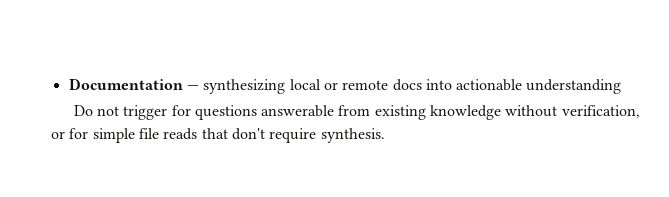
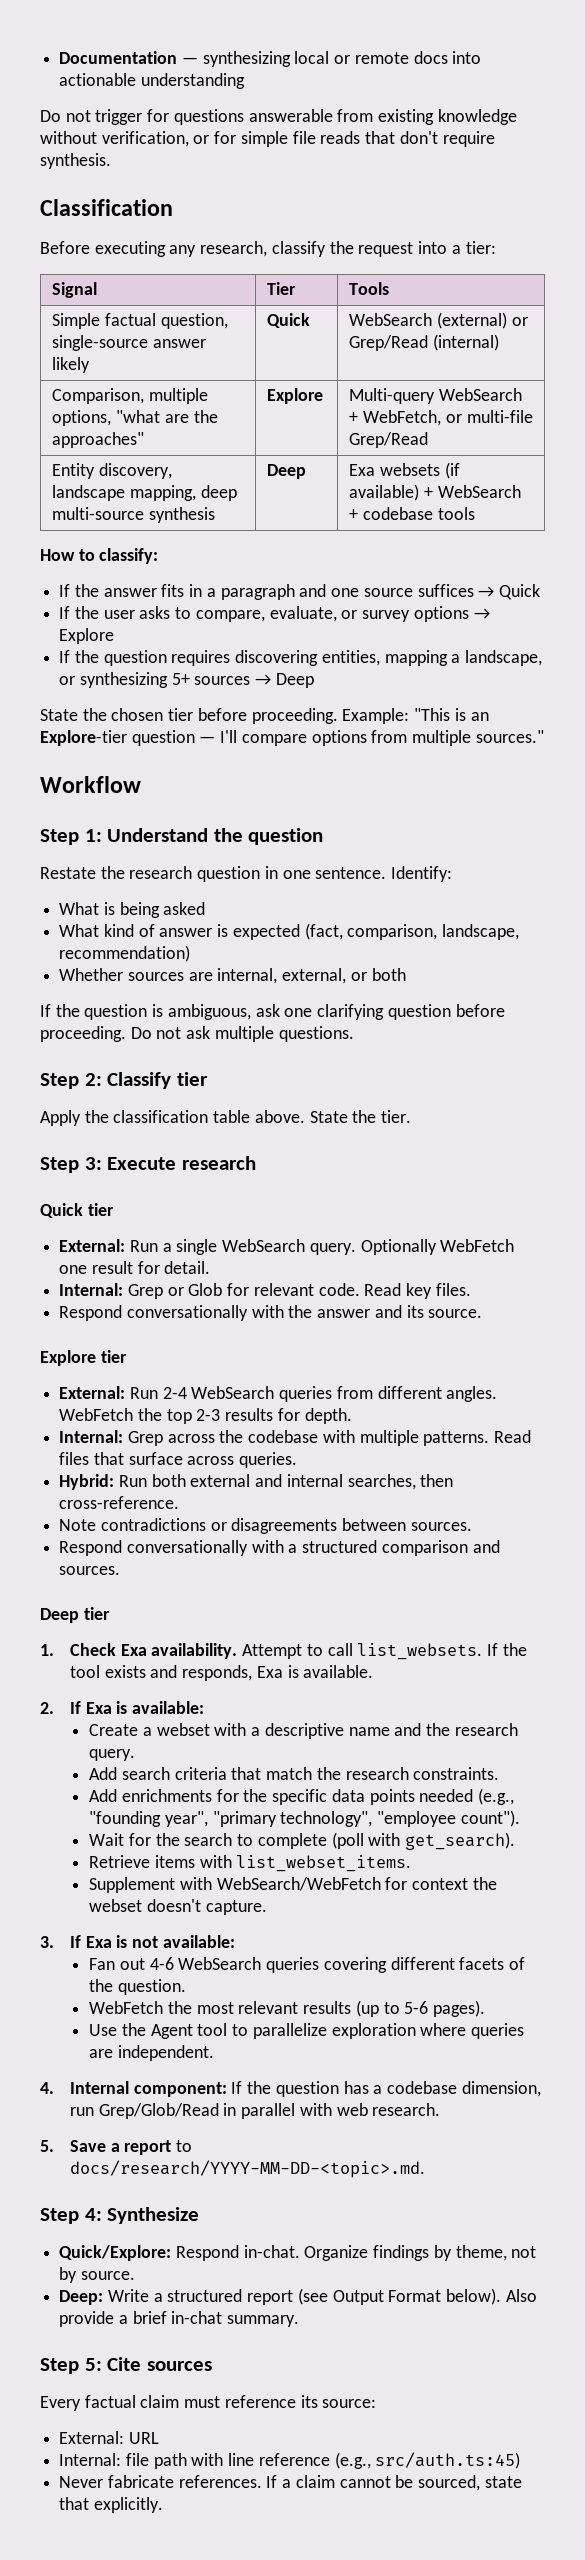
+ Classification
+ Before executing any research, classify the request into a tier:
+ Signal | Tier | Tools
+ Simple factual question, single-source answer likely | Quick | WebSearch (external) or Grep/Read (internal)
+ Comparison, multiple options, "what are the approaches" | Explore | Multi-query WebSearch + WebFetch, or multi-file Grep/Read
+ Entity discovery, landscape mapping, deep multi-source synthesis | Deep | Exa websets (if available) + WebSearch + codebase tools
+ How to classify:
+ If the answer fits in a paragraph and one source suffices → Quick
+ If the user asks to compare, evaluate, or survey options → Explore
+ If the question requires discovering entities, mapping a landscape, or synthesizing 5+ sources → Deep
+ State the chosen tier before proceeding. Example: "This is an Explore-tier question — I'll compare options from multiple sources."
+ Workflow
+ Step 1: Understand the question
+ Restate the research question in one sentence. Identify:
+ What is being asked
+ What kind of answer is expected (fact, comparison, landscape, recommendation)
+ Whether sources are internal, external, or both
+ If the question is ambiguous, ask one clarifying question before proceeding. Do not ask multiple questions.
+ Step 2: Classify tier
+ Apply the classification table above. State the tier.
+ Step 3: Execute research
+ Quick tier
+ External: Run a single WebSearch query. Optionally WebFetch one result for detail.
+ Internal: Grep or Glob for relevant code. Read key files.
+ Respond conversationally with the answer and its source.
+ Explore tier
+ External: Run 2-4 WebSearch queries from different angles. WebFetch the top 2-3 results for depth.
+ Internal: Grep across the codebase with multiple patterns. Read files that surface across queries.
+ Hybrid: Run both external and internal searches, then cross-reference.
+ Note contradictions or disagreements between sources.
+ Respond conversationally with a structured comparison and sources.
+ Deep tier
+ 1. Check Exa availability. Attempt to call list_websets. If the tool exists and responds, Exa is available.
+ 2. If Exa is available:
+ Create a webset with a descriptive name and the research query.
+ Add search criteria that match the research constraints.
+ Add enrichments for the specific data points needed (e.g., "founding year", "primary technology", "employee count").
+ Wait for the search to complete (poll with get_search).
+ Retrieve items with list_webset_items.
+ Supplement with WebSearch/WebFetch for context the webset doesn't capture.
+ 3. If Exa is not available:
+ Fan out 4-6 WebSearch queries covering different facets of the question.
+ WebFetch the most relevant results (up to 5-6 pages).
+ Use the Agent tool to parallelize exploration where queries are independent.
+ 4. Internal component: If the question has a codebase dimension, run Grep/Glob/Read in parallel with web research.
+ 5. Save a report to docs/research/YYYY-MM-DD-<topic>.md.
+ Step 4: Synthesize
+ Quick/Explore: Respond in-chat. Organize findings by theme, not by source.
+ Deep: Write a structured report (see Output Format below). Also provide a brief in-chat summary.
+ Step 5: Cite sources
+ Every factual claim must reference its source:
+ External: URL
+ Internal: file path with line reference (e.g., src/auth.ts:45)
+ Never fabricate references. If a claim cannot be sourced, state that explicitly.

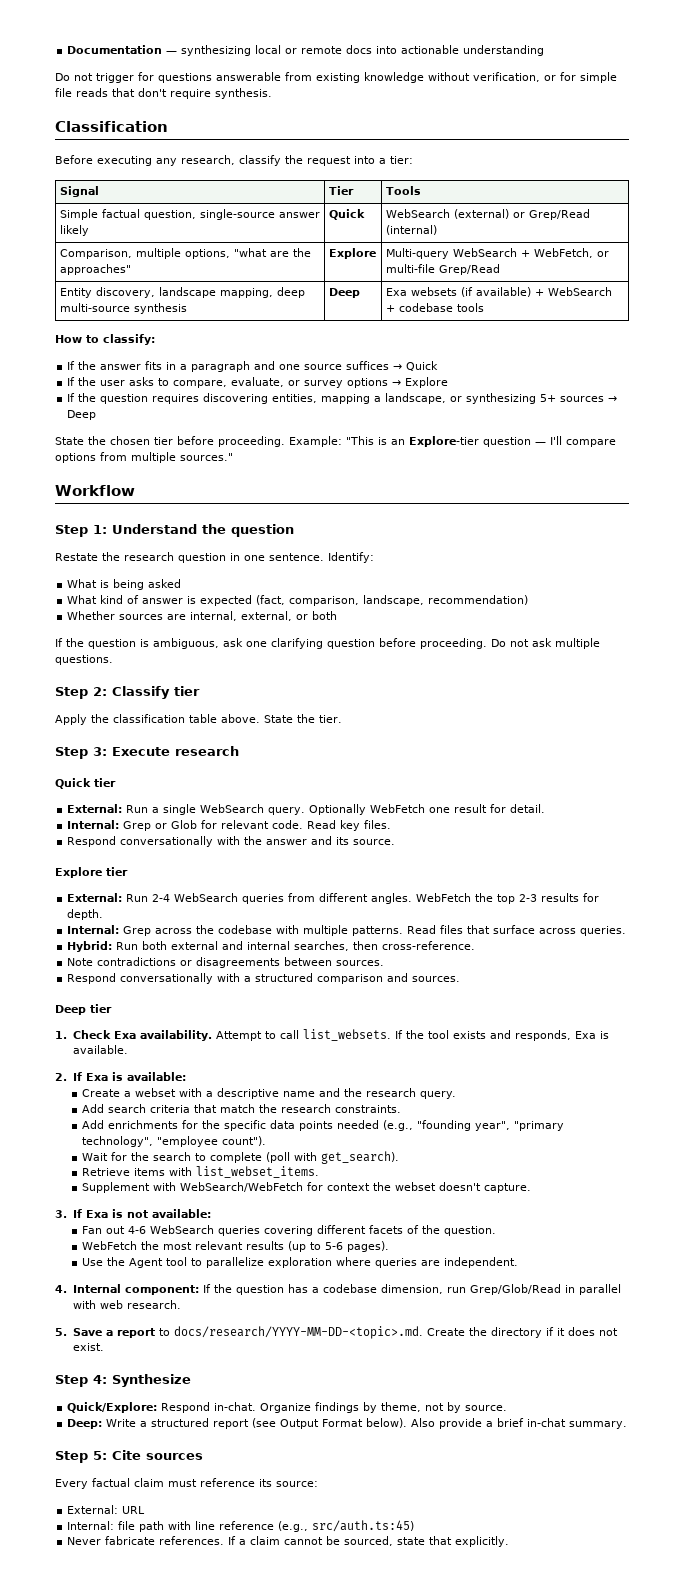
- 5. Save a report to docs/research/YYYY-MM-DD-<topic>.md.
+ 5. Save a report to docs/research/YYYY-MM-DD-<topic>.md. Create the directory if it does not exist.

